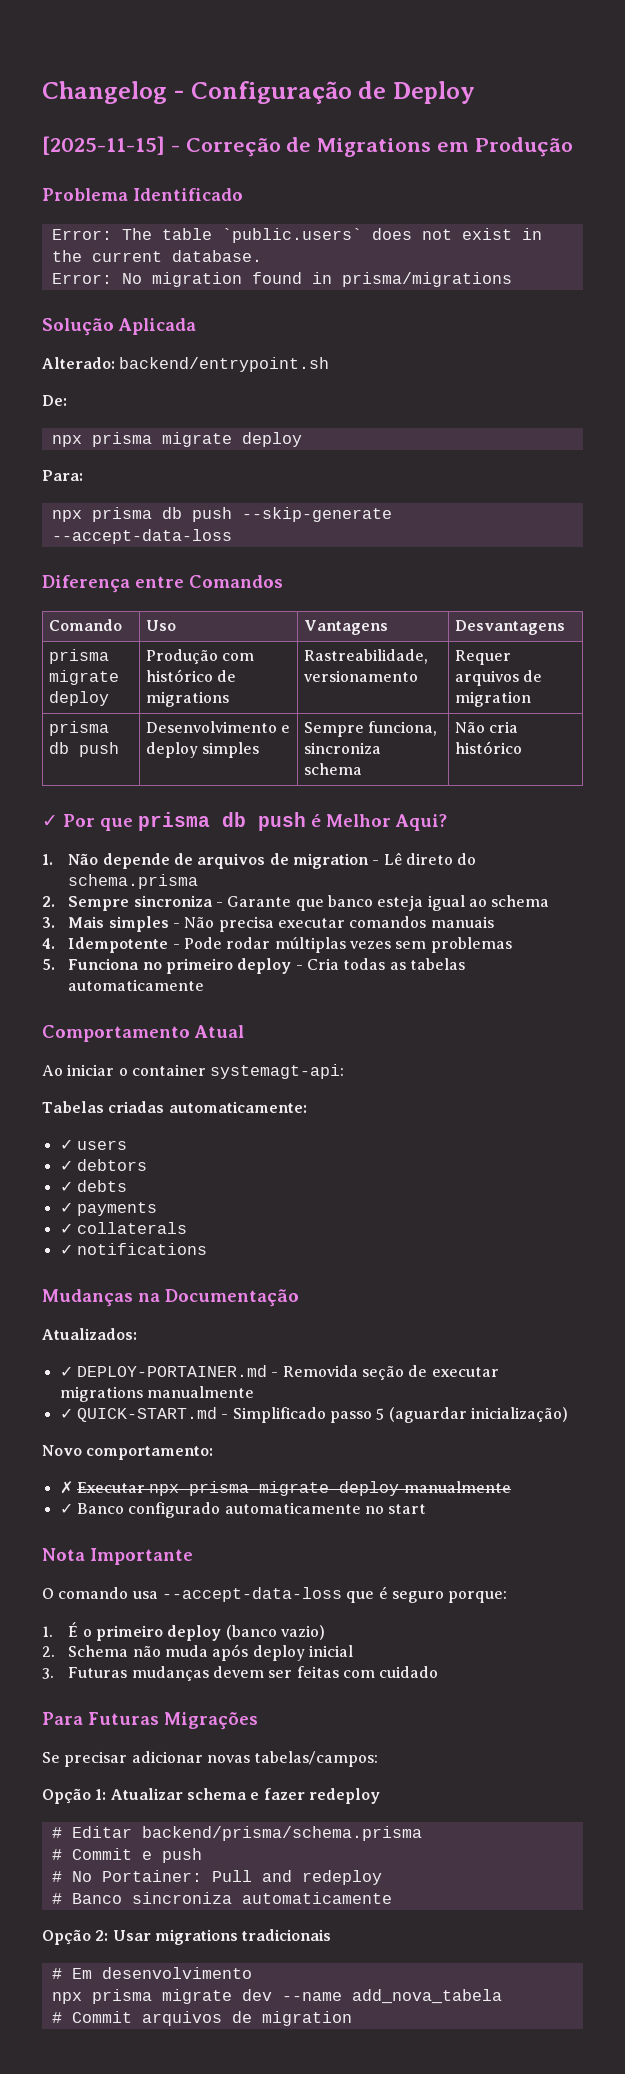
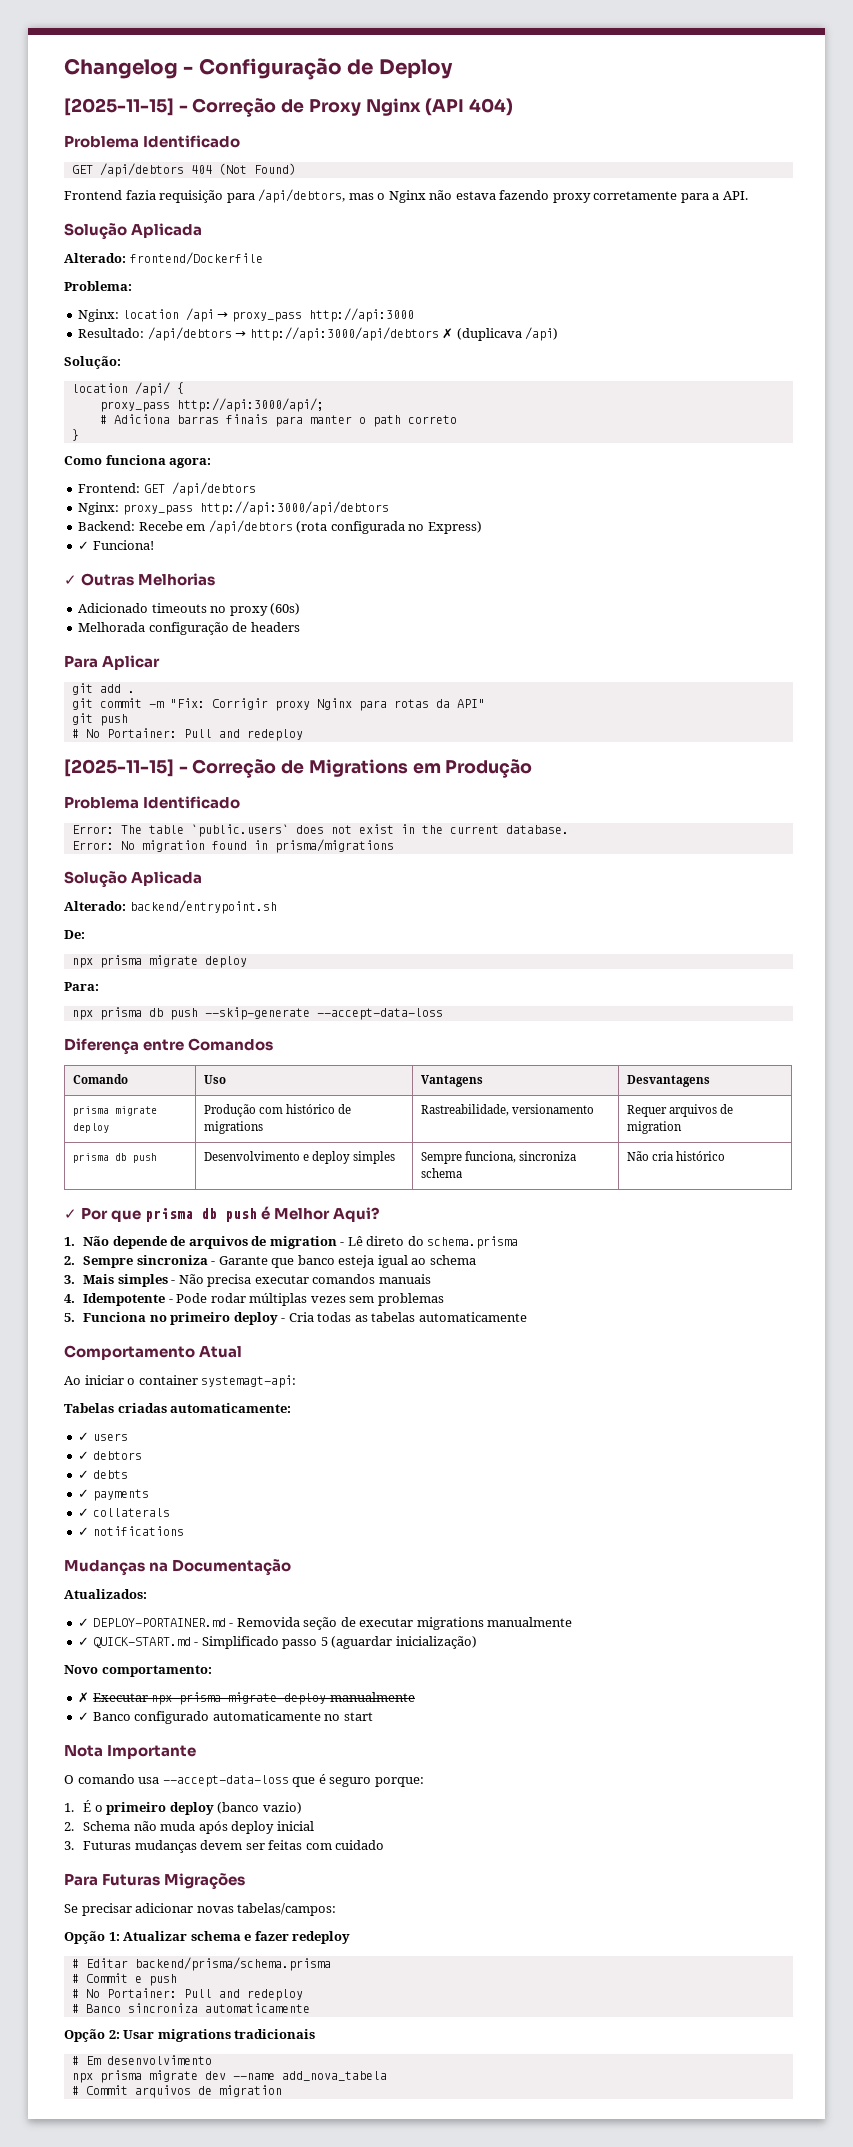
+ [2025-11-15] - Correção de Proxy Nginx (API 404)
+ Problema Identificado
+ GET /api/debtors 404 (Not Found)
+ Frontend fazia requisição para /api/debtors, mas o Nginx não estava fazendo proxy corretamente para a API.
+ Solução Aplicada
+ Alterado: frontend/Dockerfile
+ Problema:
+ Nginx: location /api → proxy_pass http://api:3000
+ Resultado: /api/debtors → http://api:3000/api/debtors ✗ (duplicava /api)
+ Solução:
+ location /api/ {
+ proxy_pass http://api:3000/api/;
+ # Adiciona barras finais para manter o path correto
+ }
+ Como funciona agora:
+ Frontend: GET /api/debtors
+ Nginx: proxy_pass http://api:3000/api/debtors
+ Backend: Recebe em /api/debtors (rota configurada no Express)
+ ✓ Funciona!
+ ✓ Outras Melhorias
+ Adicionado timeouts no proxy (60s)
+ Melhorada configuração de headers
+ Para Aplicar
+ git add .
+ git commit -m "Fix: Corrigir proxy Nginx para rotas da API"
+ git push
+ # No Portainer: Pull and redeploy

